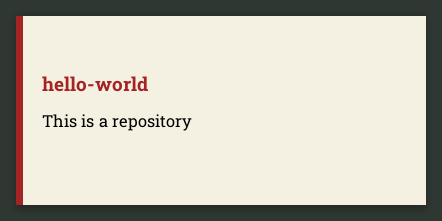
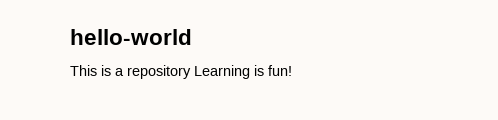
- This is a repository
+ This is a repository Learning is fun!

